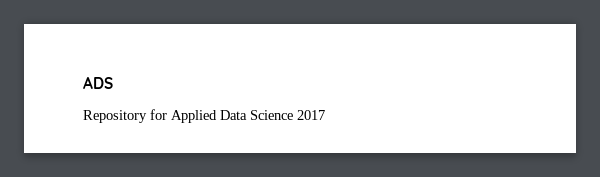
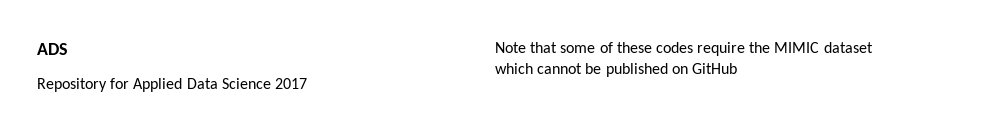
+ Note that some of these codes require the MIMIC dataset which cannot be published on GitHub

